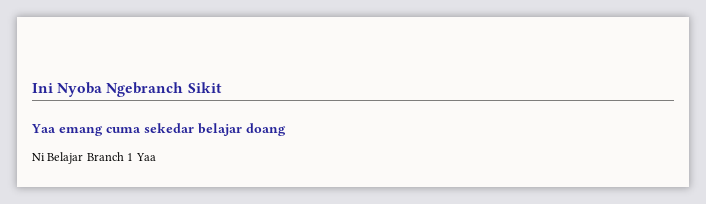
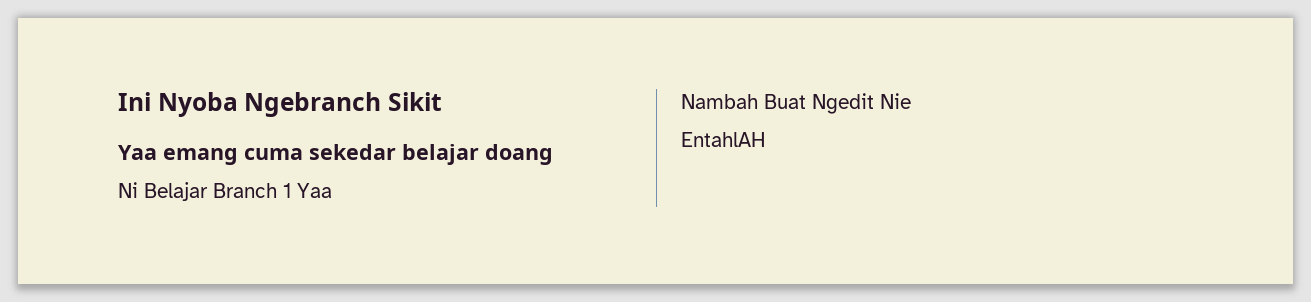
+ Nambah Buat Ngedit Nie
+ EntahlAH

